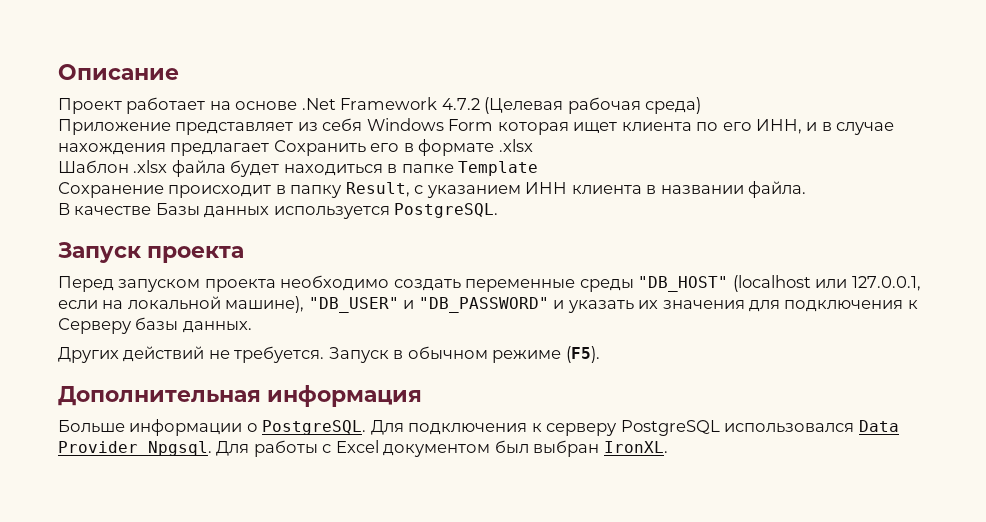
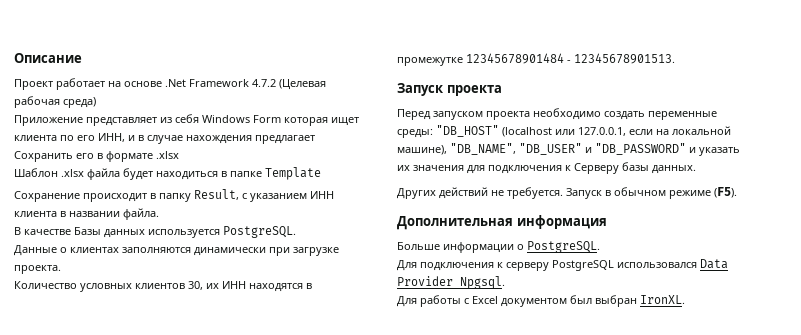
+ Данные о клиентах заполняются динамически при загрузке проекта.
+ Количество условных клиентов 30, их ИНН находятся в промежутке 12345678901484 - 12345678901513.
- Перед запуском проекта необходимо создать переменные среды "DB_HOST" (localhost или 127.0.0.1, если на локальной машине), "DB_USER" и "DB_PASSWORD" и указать их значения для подключения к Серверу базы данных.
+ Перед запуском проекта необходимо создать переменные среды: "DB_HOST" (localhost или 127.0.0.1, если на локальной машине), "DB_NAME", "DB_USER" и "DB_PASSWORD" и указать их значения для подключения к Серверу базы данных.
- Больше информации о PostgreSQL. Для подключения к серверу PostgreSQL использовался Data Provider Npgsql. Для работы с Excel документом был выбран IronXL.
+ Больше информации о PostgreSQL.
+ Для подключения к серверу PostgreSQL использовался Data Provider Npgsql.
+ Для работы с Excel документом был выбран IronXL.

